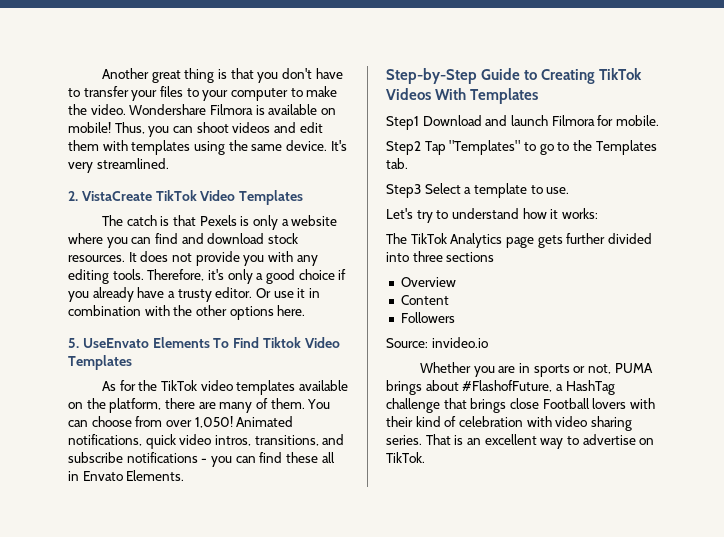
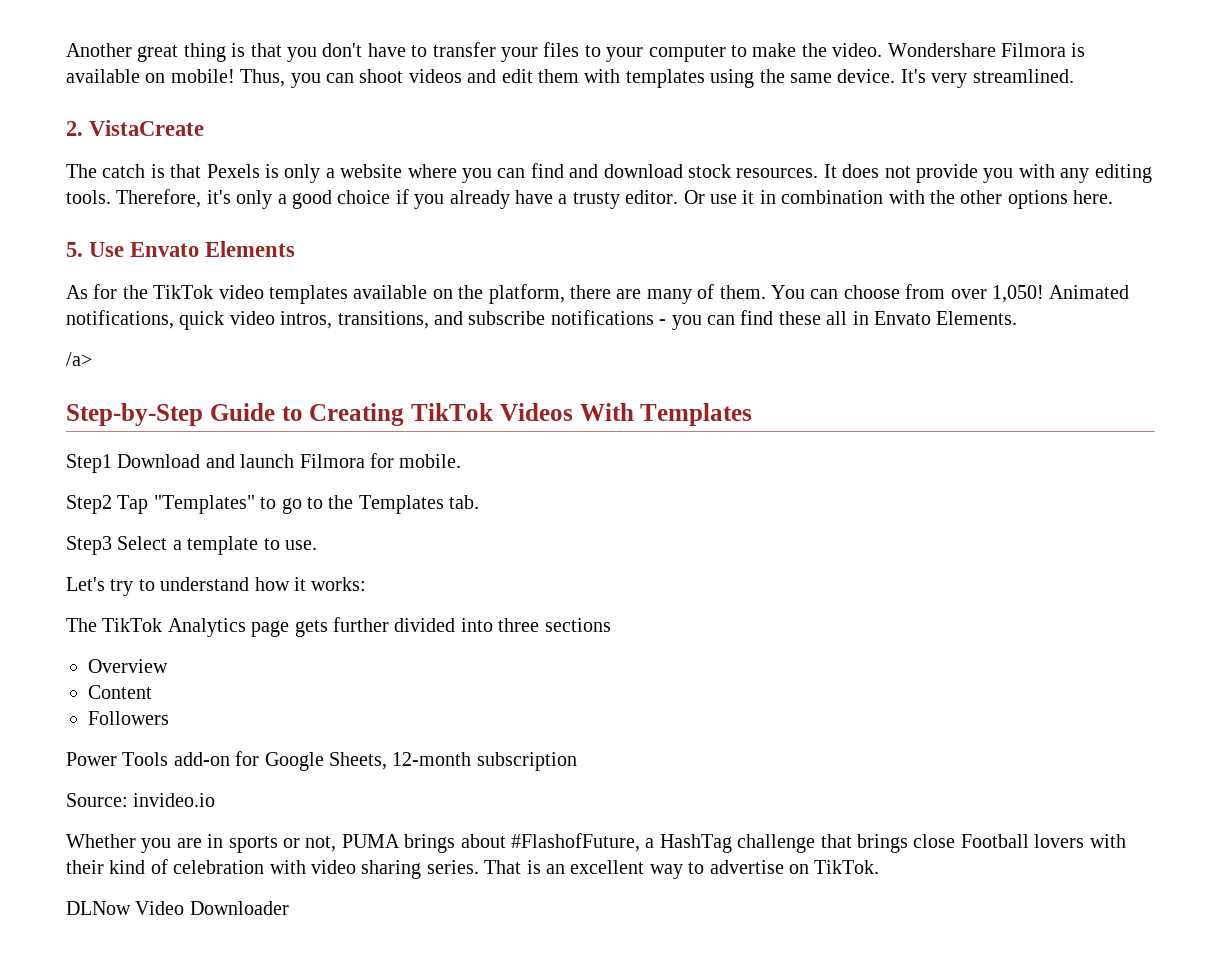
- 2. VistaCreate TikTok Video Templates
+ 2. VistaCreate
- 5. UseEnvato Elements To Find Tiktok Video Templates
+ 5. Use Envato Elements
+ /a>
+ Power Tools add-on for Google Sheets, 12-month subscription
+ DLNow Video Downloader

